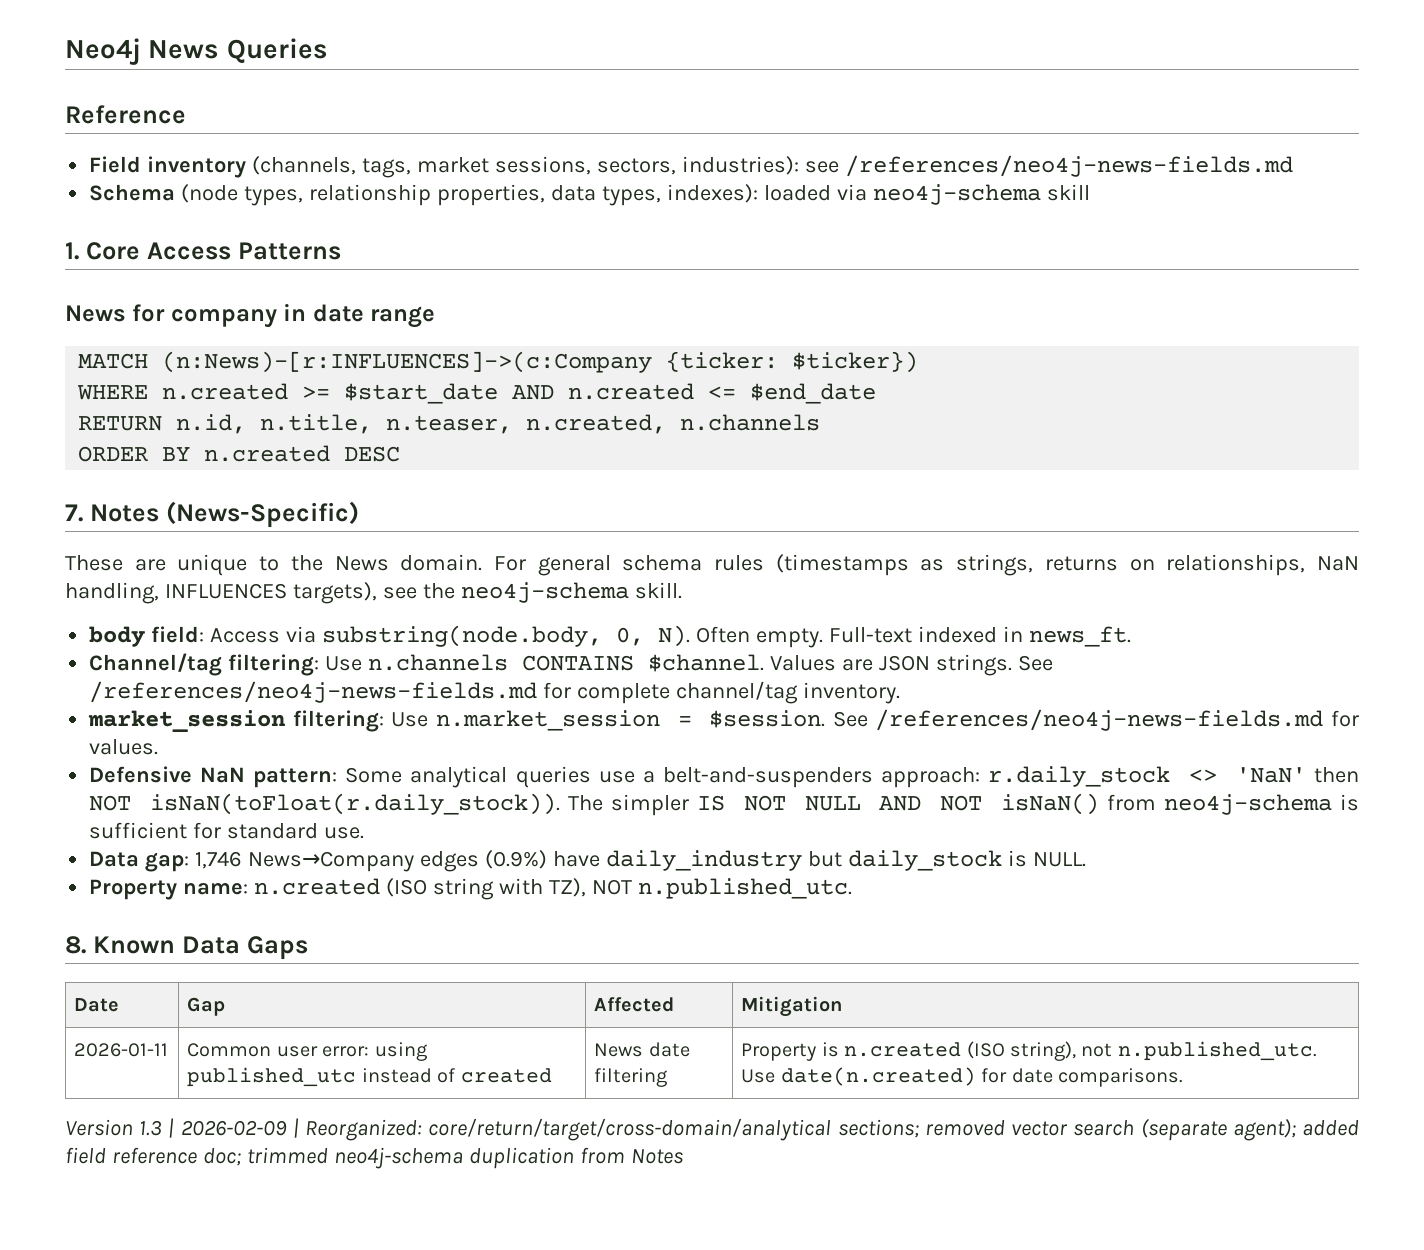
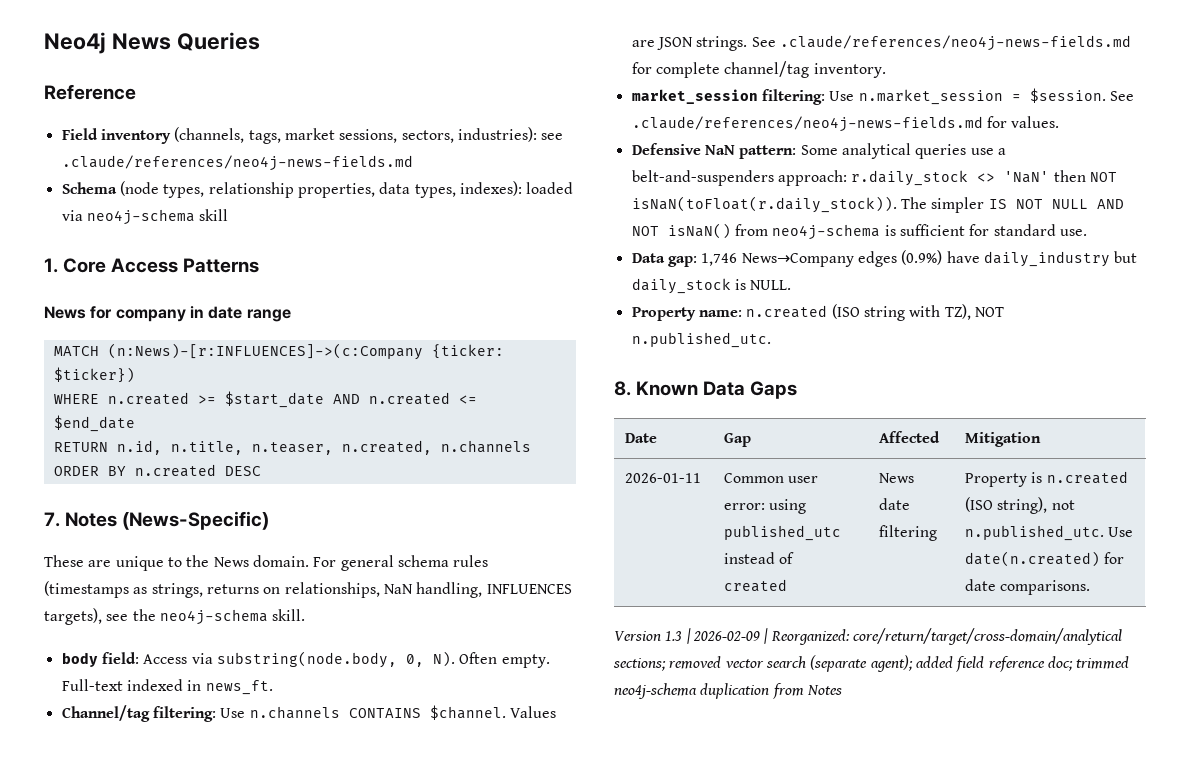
- Field inventory (channels, tags, market sessions, sectors, industries): see /references/neo4j-news-fields.md
+ Field inventory (channels, tags, market sessions, sectors, industries): see .claude/references/neo4j-news-fields.md
- See /references/neo4j-news-fields.md for complete channel/tag inventory.
+ See .claude/references/neo4j-news-fields.md for complete channel/tag inventory.
- See /references/neo4j-news-fields.md for values.
+ See .claude/references/neo4j-news-fields.md for values.

